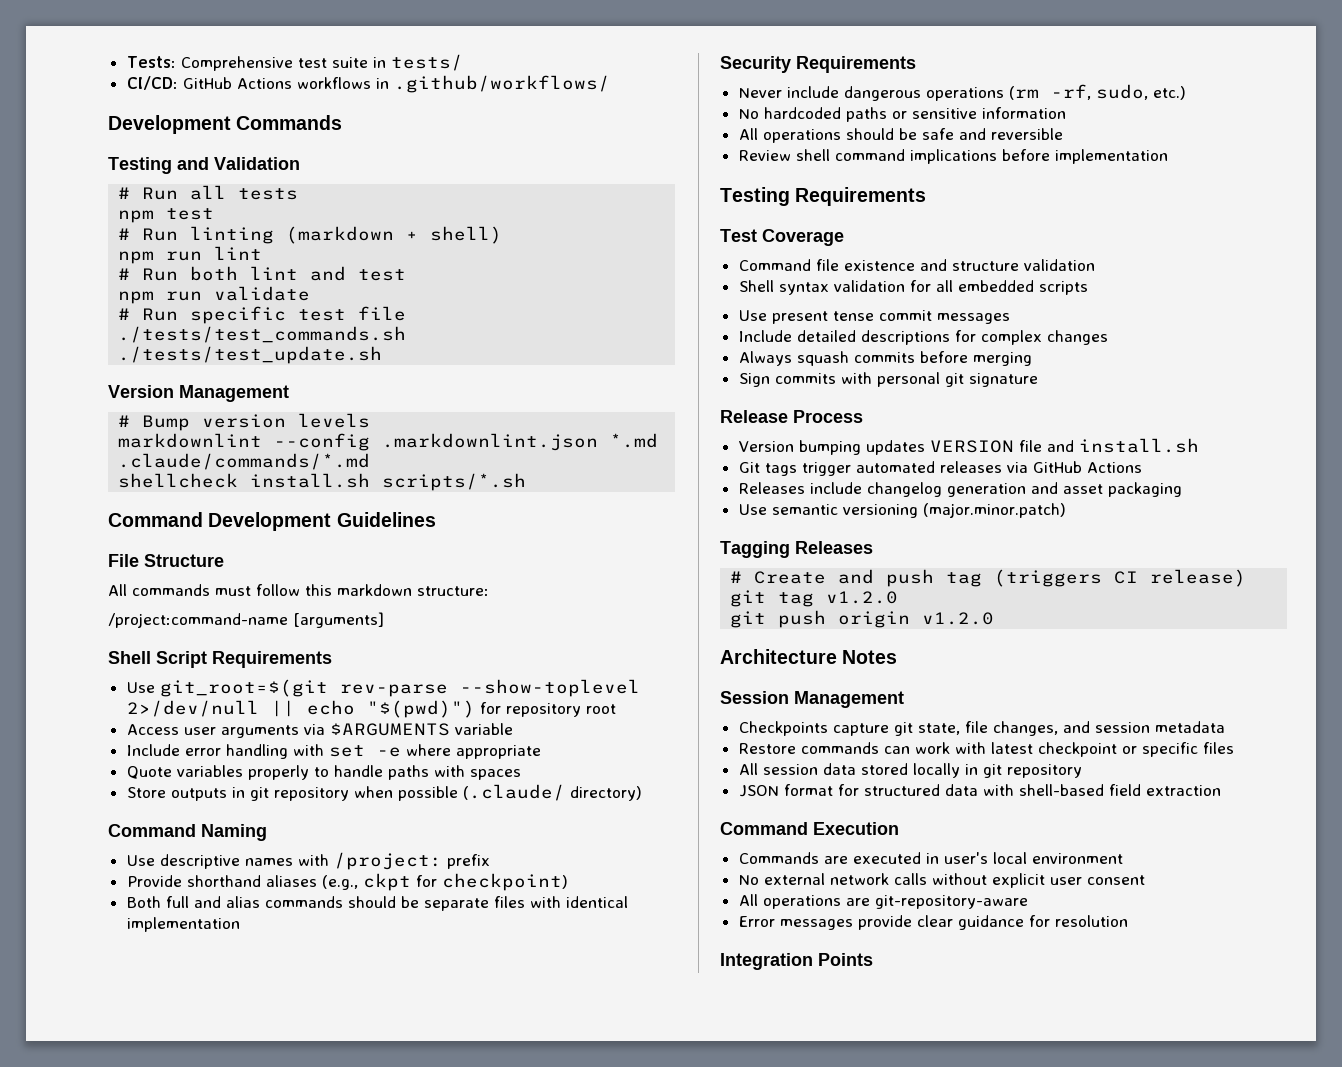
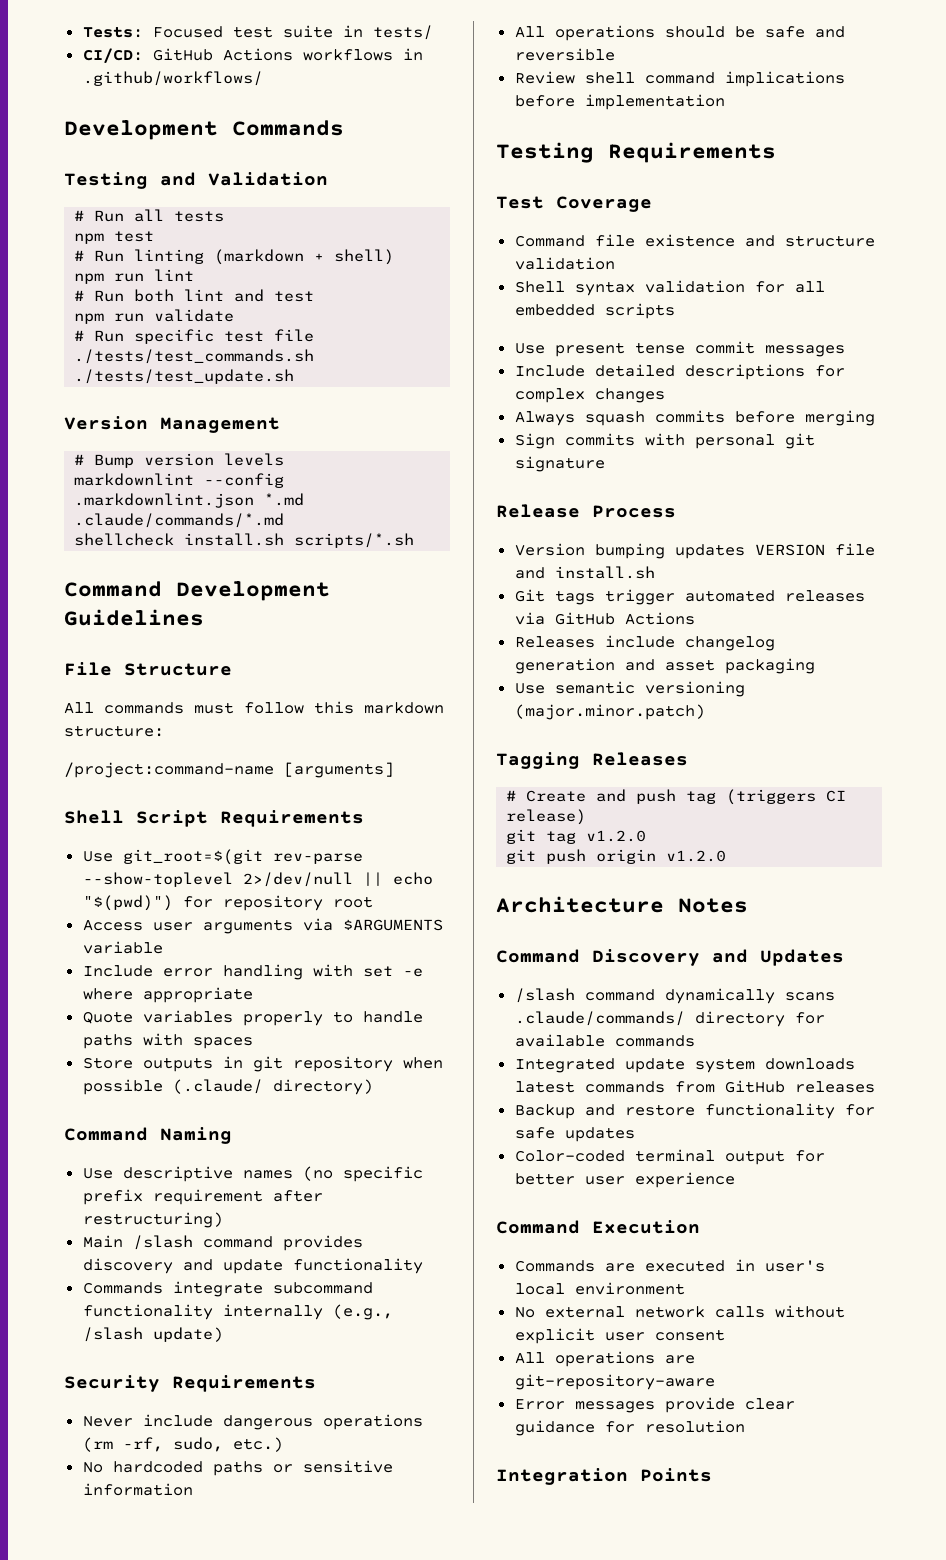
- Tests: Comprehensive test suite in tests/
+ Tests: Focused test suite in tests/
- Use descriptive names with /project: prefix
- Provide shorthand aliases (e.g., ckpt for checkpoint)
- Both full and alias commands should be separate files with identical implementation
+ Use descriptive names (no specific prefix requirement after restructuring)
+ Main /slash command provides discovery and update functionality
+ Commands integrate subcommand functionality internally (e.g., /slash update)
- Session Management
- Checkpoints capture git state, file changes, and session metadata
- Restore commands can work with latest checkpoint or specific files
- All session data stored locally in git repository
- JSON format for structured data with shell-based field extraction
+ Command Discovery and Updates
+ /slash command dynamically scans .claude/commands/ directory for available commands
+ Integrated update system downloads latest commands from GitHub releases
+ Backup and restore functionality for safe updates
+ Color-coded terminal output for better user experience

